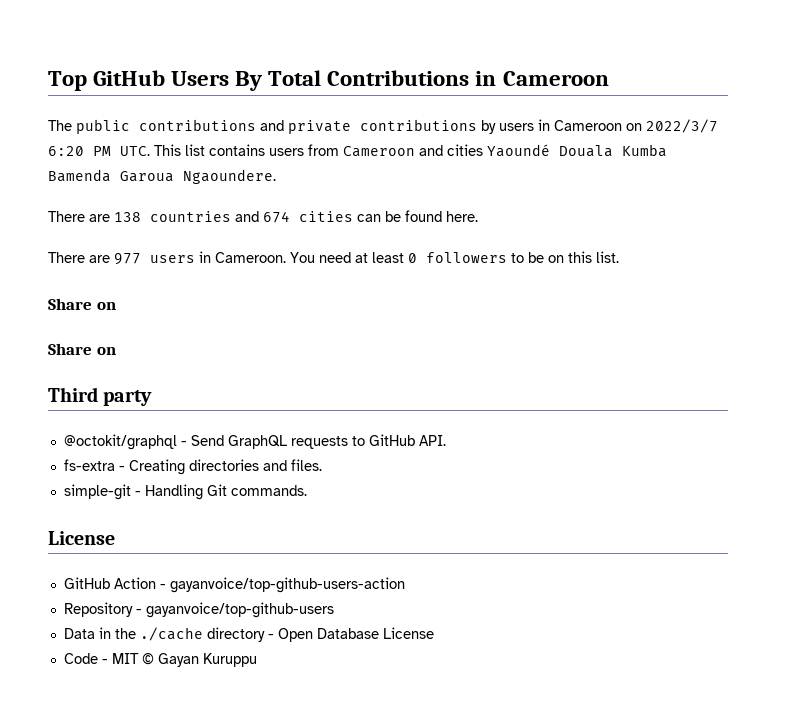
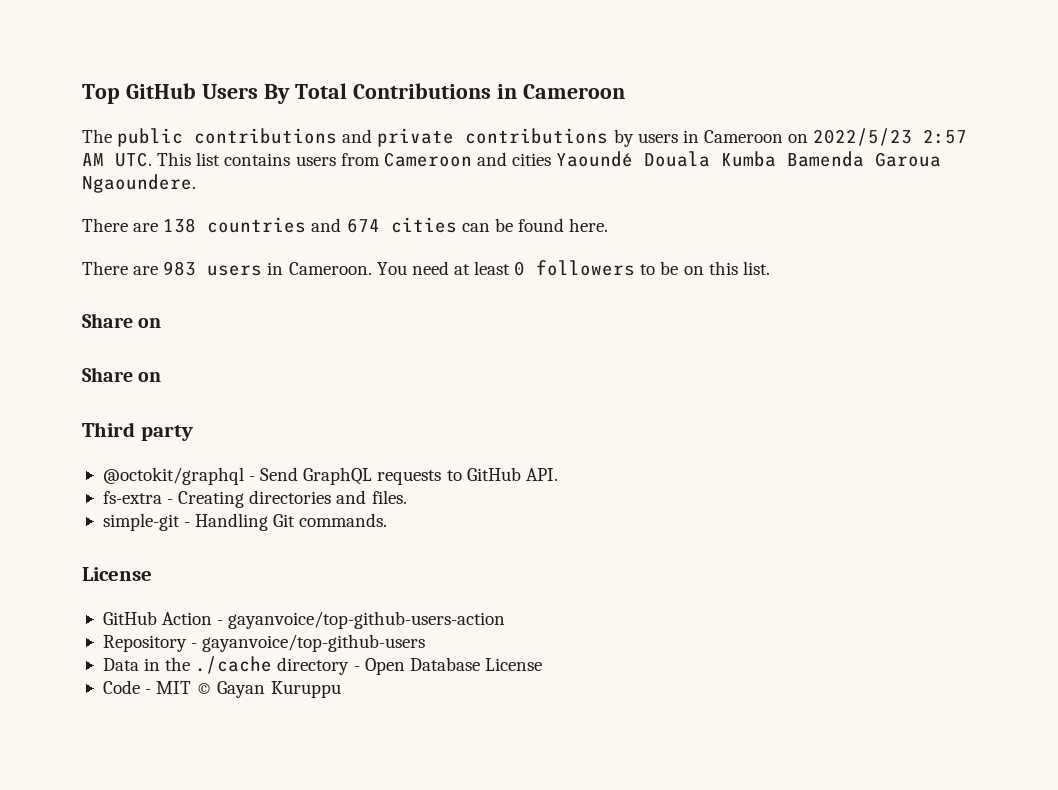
- The public contributions and private contributions by users in Cameroon on 2022/3/7 6:20 PM UTC. This list contains users from Cameroon and cities Yaoundé Douala Kumba Bamenda Garoua Ngaoundere.
+ The public contributions and private contributions by users in Cameroon on 2022/5/23 2:57 AM UTC. This list contains users from Cameroon and cities Yaoundé Douala Kumba Bamenda Garoua Ngaoundere.
- There are 977 users in Cameroon.
+ There are 983 users in Cameroon.

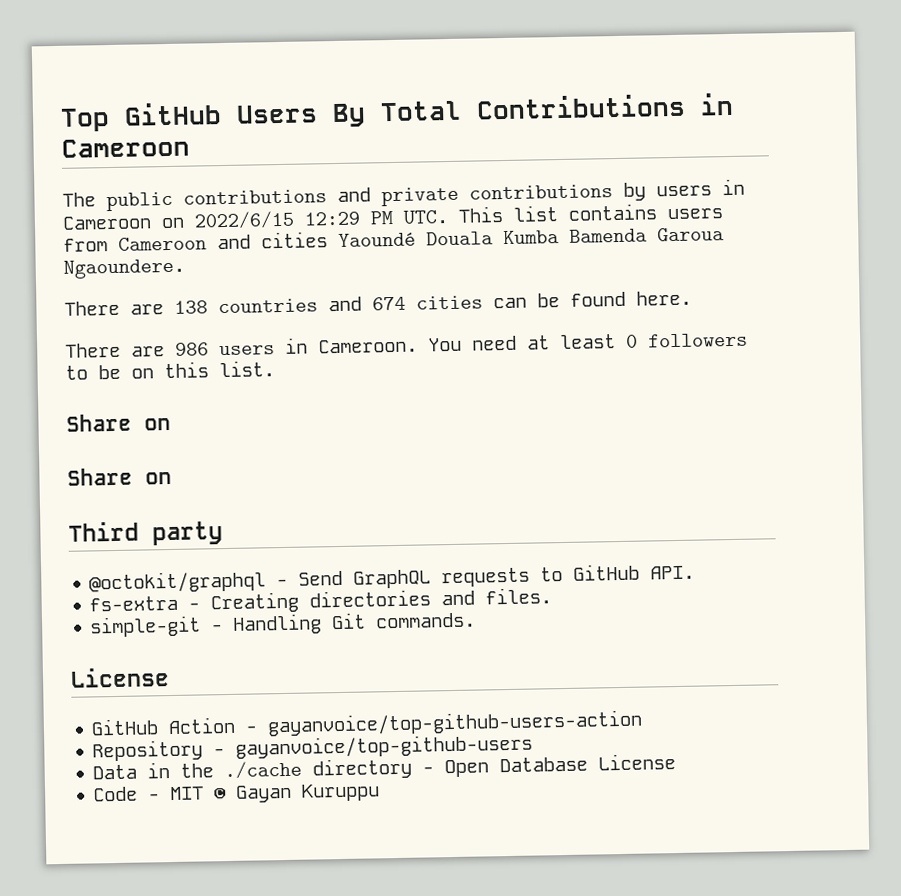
- The public contributions and private contributions by users in Cameroon on 2022/5/23 2:57 AM UTC. This list contains users from Cameroon and cities Yaoundé Douala Kumba Bamenda Garoua Ngaoundere.
+ The public contributions and private contributions by users in Cameroon on 2022/6/15 12:29 PM UTC. This list contains users from Cameroon and cities Yaoundé Douala Kumba Bamenda Garoua Ngaoundere.
- There are 983 users in Cameroon.
+ There are 986 users in Cameroon.

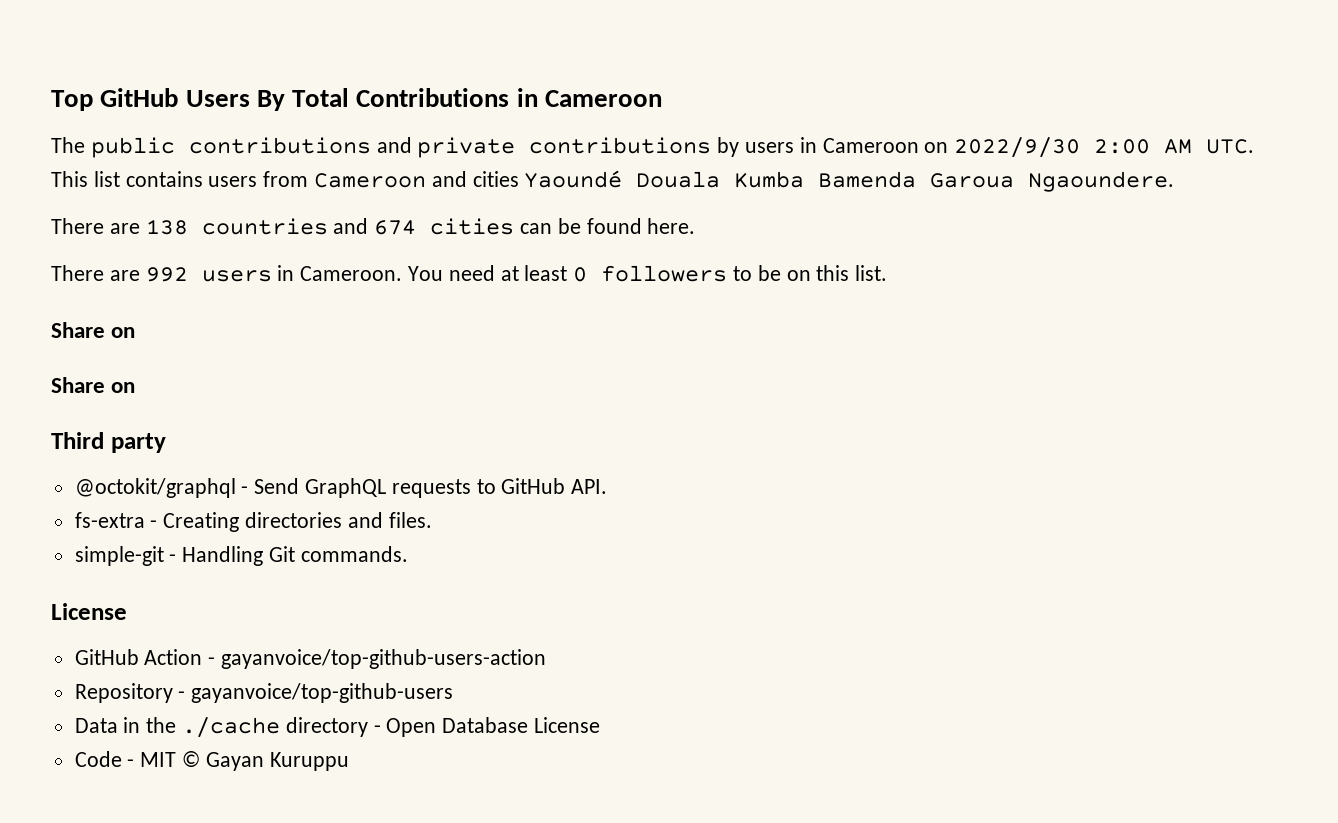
- The public contributions and private contributions by users in Cameroon on 2022/6/15 12:29 PM UTC. This list contains users from Cameroon and cities Yaoundé Douala Kumba Bamenda Garoua Ngaoundere.
+ The public contributions and private contributions by users in Cameroon on 2022/9/30 2:00 AM UTC. This list contains users from Cameroon and cities Yaoundé Douala Kumba Bamenda Garoua Ngaoundere.
- There are 986 users in Cameroon.
+ There are 992 users in Cameroon.

